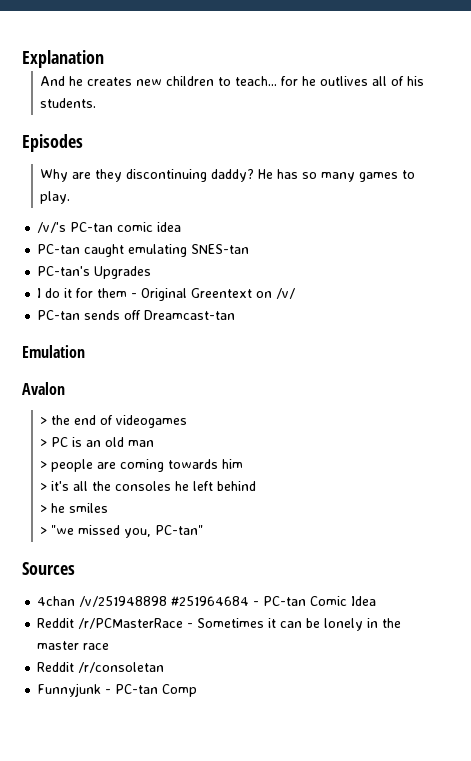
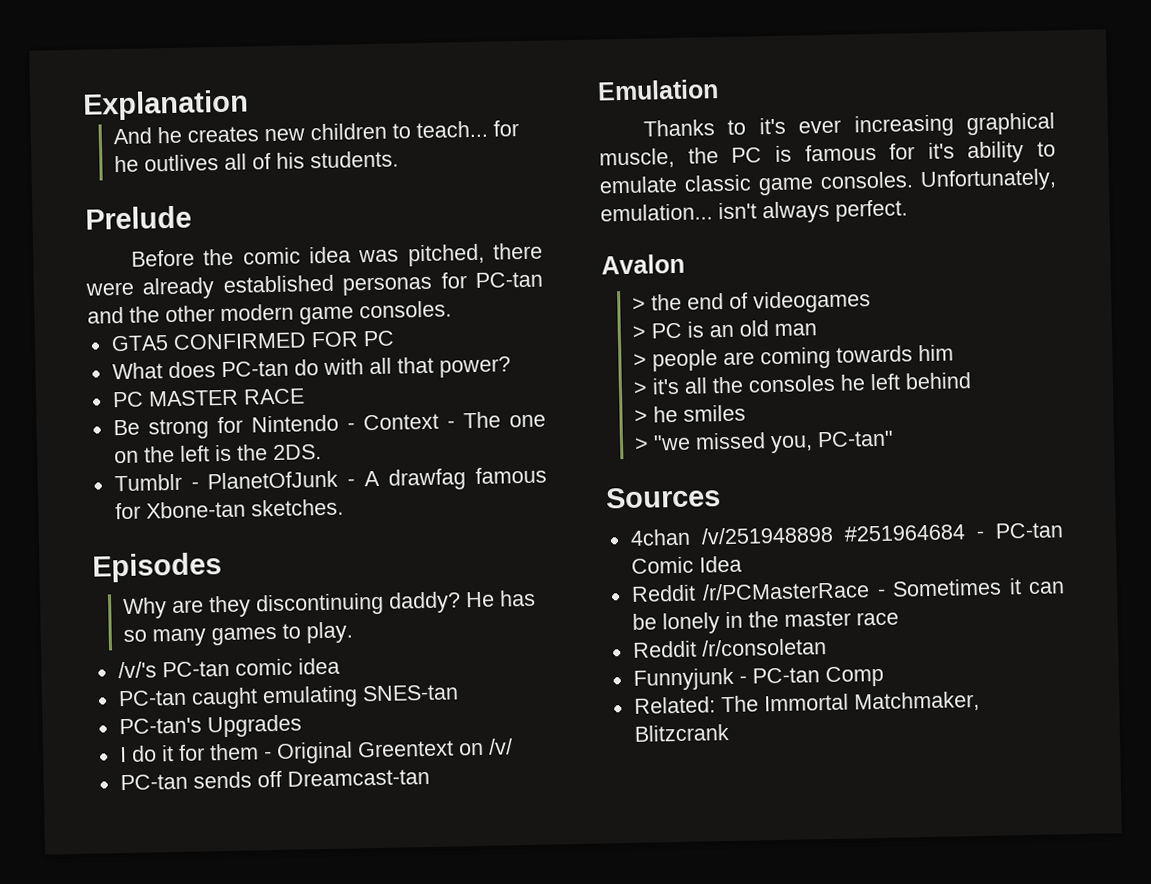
+ Prelude
+ Before the comic idea was pitched, there were already established personas for PC-tan and the other modern game consoles.
+ GTA5 CONFIRMED FOR PC
+ What does PC-tan do with all that power?
+ PC MASTER RACE
+ Be strong for Nintendo - Context - The one on the left is the 2DS.
+ Tumblr - PlanetOfJunk - A drawfag famous for Xbone-tan sketches.
+ Thanks to it's ever increasing graphical muscle, the PC is famous for it's ability to emulate classic game consoles. Unfortunately, emulation... isn't always perfect.
+ Related: The Immortal Matchmaker, Blitzcrank

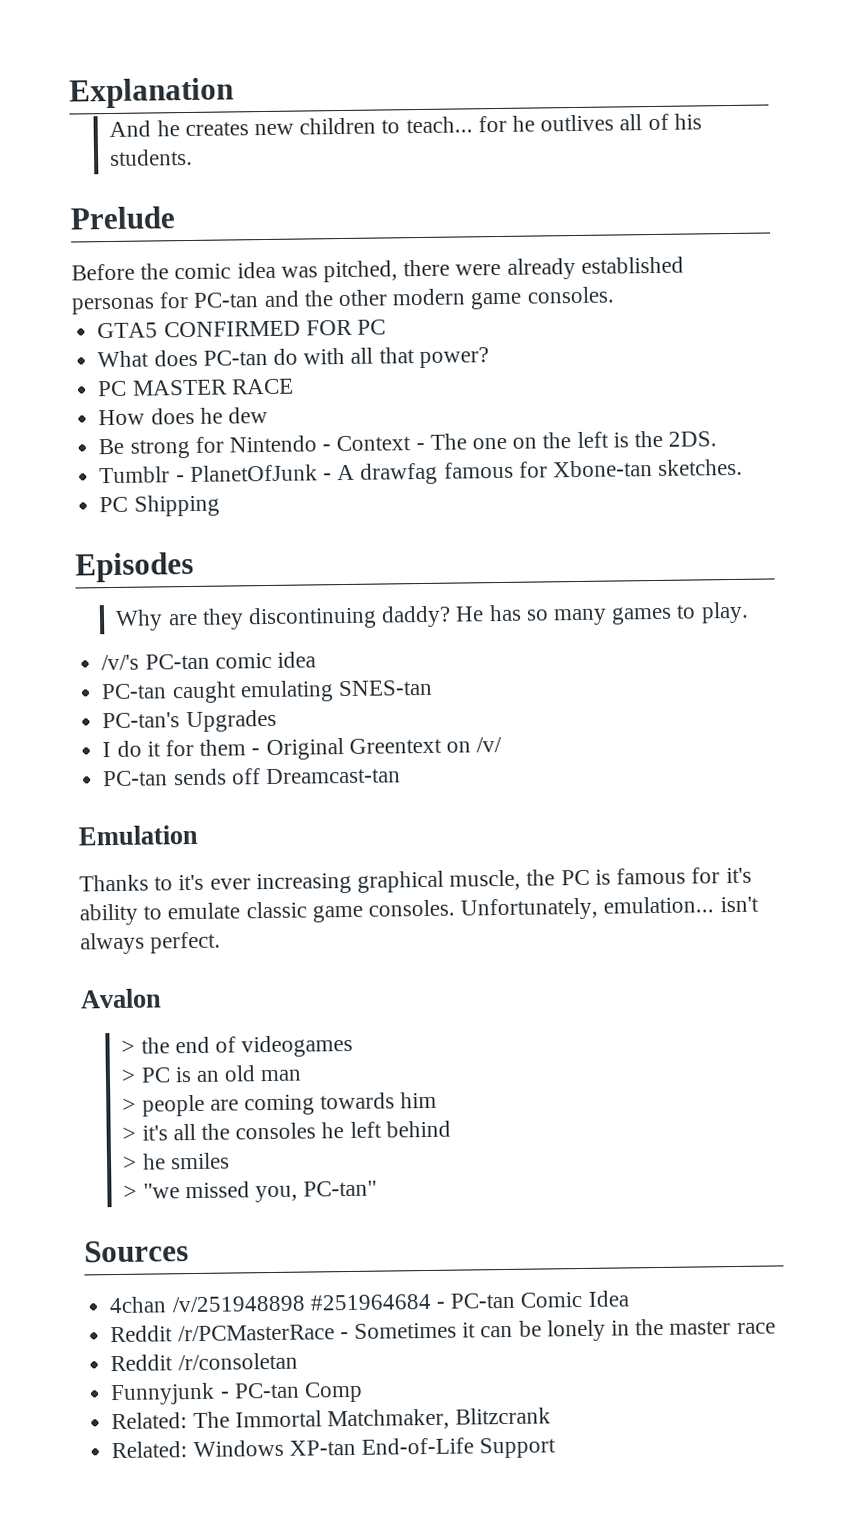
+ How does he dew
+ PC Shipping
+ Related: Windows XP-tan End-of-Life Support

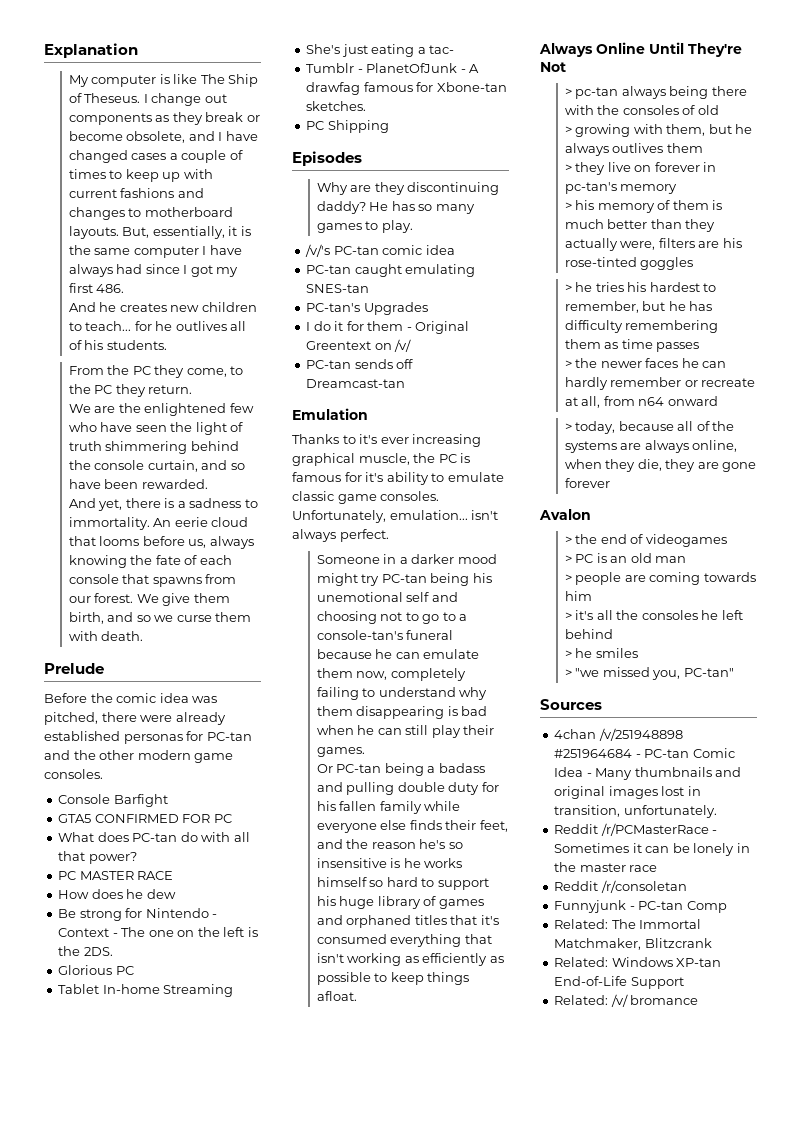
+ My computer is like The Ship of Theseus. I change out components as they break or become obsolete, and I have changed cases a couple of times to keep up with current fashions and changes to motherboard layouts. But, essentially, it is the same computer I have always had since I got my first 486.
+ From the PC they come, to the PC they return.
+ We are the enlightened few who have seen the light of truth shimmering behind the console curtain, and so have been rewarded.
+ And yet, there is a sadness to immortality. An eerie cloud that looms before us, always knowing the fate of each console that spawns from our forest. We give them birth, and so we curse them with death.
+ Console Barfight
+ Glorious PC
+ Tablet In-home Streaming
+ She's just eating a tac-
+ Someone in a darker mood might try PC-tan being his unemotional self and choosing not to go to a console-tan's funeral because he can emulate them now, completely failing to understand why them disappearing is bad when he can still play their games.
+ Or PC-tan being a badass and pulling double duty for his fallen family while everyone else finds their feet, and the reason he's so insensitive is he works himself so hard to support his huge library of games and orphaned titles that it's consumed everything that isn't working as efficiently as possible to keep things afloat.
+ Always Online Until They're Not
+ > pc-tan always being there with the consoles of old
+ > growing with them, but he always outlives them
+ > they live on forever in pc-tan's memory
+ > his memory of them is much better than they actually were, filters are his rose-tinted goggles
+ > he tries his hardest to remember, but he has difficulty remembering them as time passes
+ > the newer faces he can hardly remember or recreate at all, from n64 onward
+ > today, because all of the systems are always online, when they die, they are gone forever
- 4chan /v/251948898 #251964684 - PC-tan Comic Idea
+ 4chan /v/251948898 #251964684 - PC-tan Comic Idea - Many thumbnails and original images lost in transition, unfortunately.
+ Related: /v/ bromance

